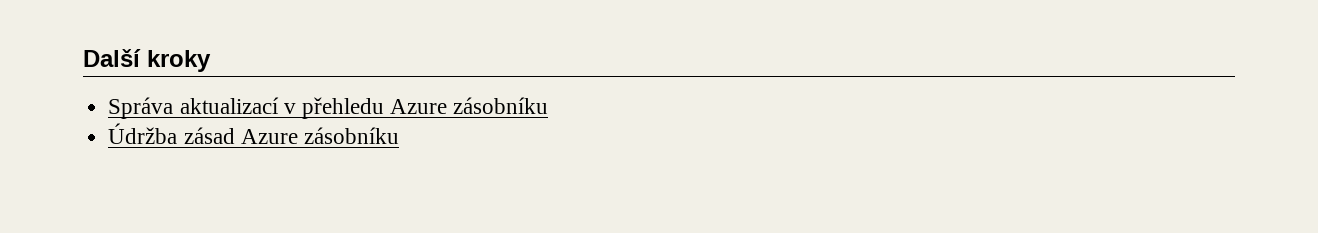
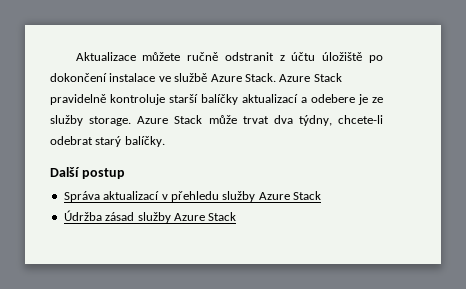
- Další kroky
+ Aktualizace můžete ručně odstranit z účtu úložiště po dokončení instalace ve službě Azure Stack. Azure Stack pravidelně kontroluje starší balíčky aktualizací a odebere je ze služby storage. Azure Stack může trvat dva týdny, chcete-li odebrat starý balíčky.
+ Další postup
- Správa aktualizací v přehledu Azure zásobníku
+ Správa aktualizací v přehledu služby Azure Stack
- Údržba zásad Azure zásobníku
+ Údržba zásad služby Azure Stack

